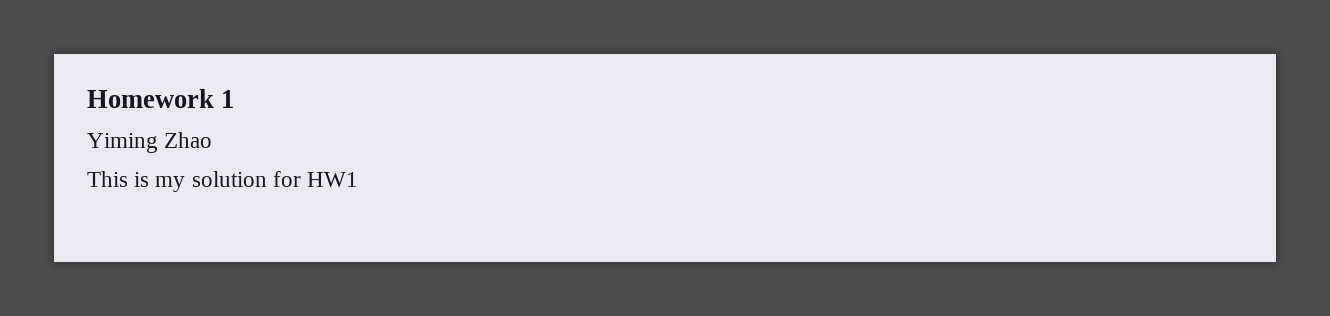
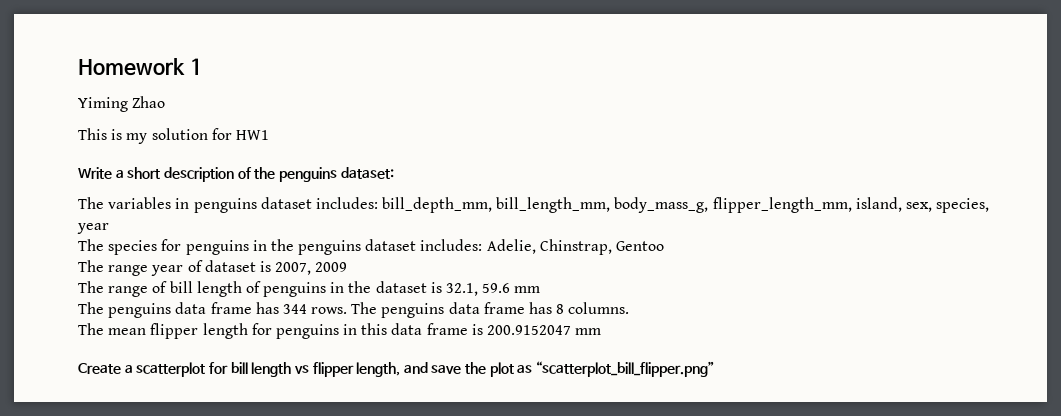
+ Write a short description of the penguins dataset:
+ The variables in penguins dataset includes: bill_depth_mm, bill_length_mm, body_mass_g, flipper_length_mm, island, sex, species, year
+ The species for penguins in the penguins dataset includes: Adelie, Chinstrap, Gentoo
+ The range year of dataset is 2007, 2009
+ The range of bill length of penguins in the dataset is 32.1, 59.6 mm
+ The penguins data frame has 344 rows. The penguins data frame has 8 columns.
+ The mean flipper length for penguins in this data frame is 200.9152047 mm
+ Create a scatterplot for bill length vs flipper length, and save the plot as “scatterplot_bill_flipper.png”

